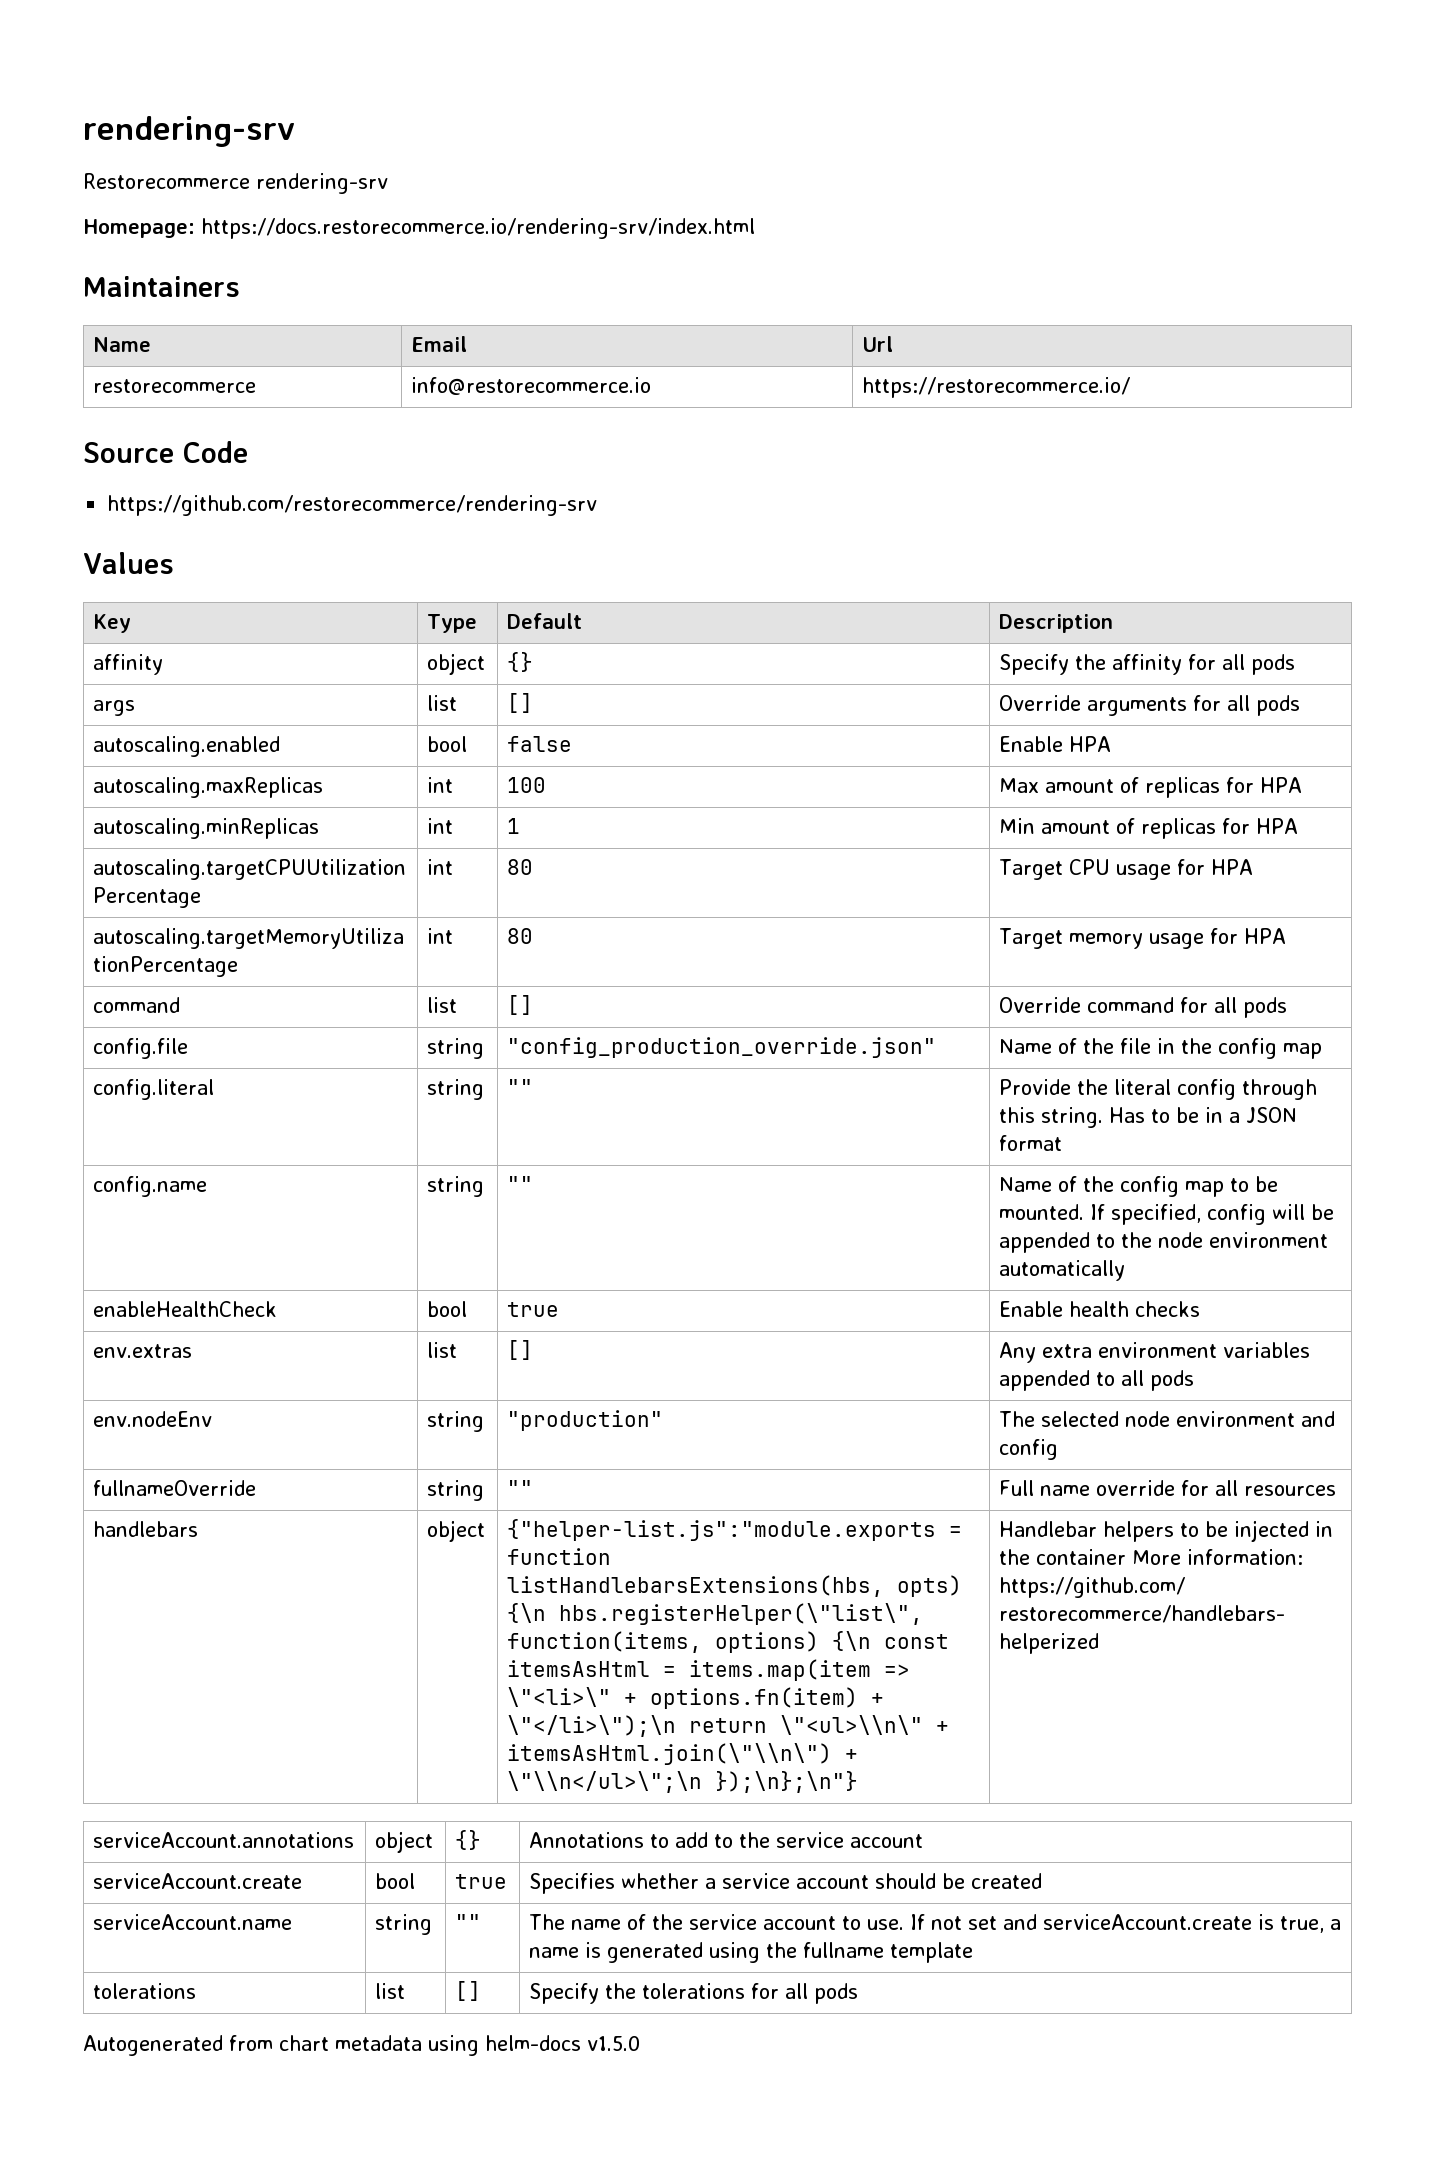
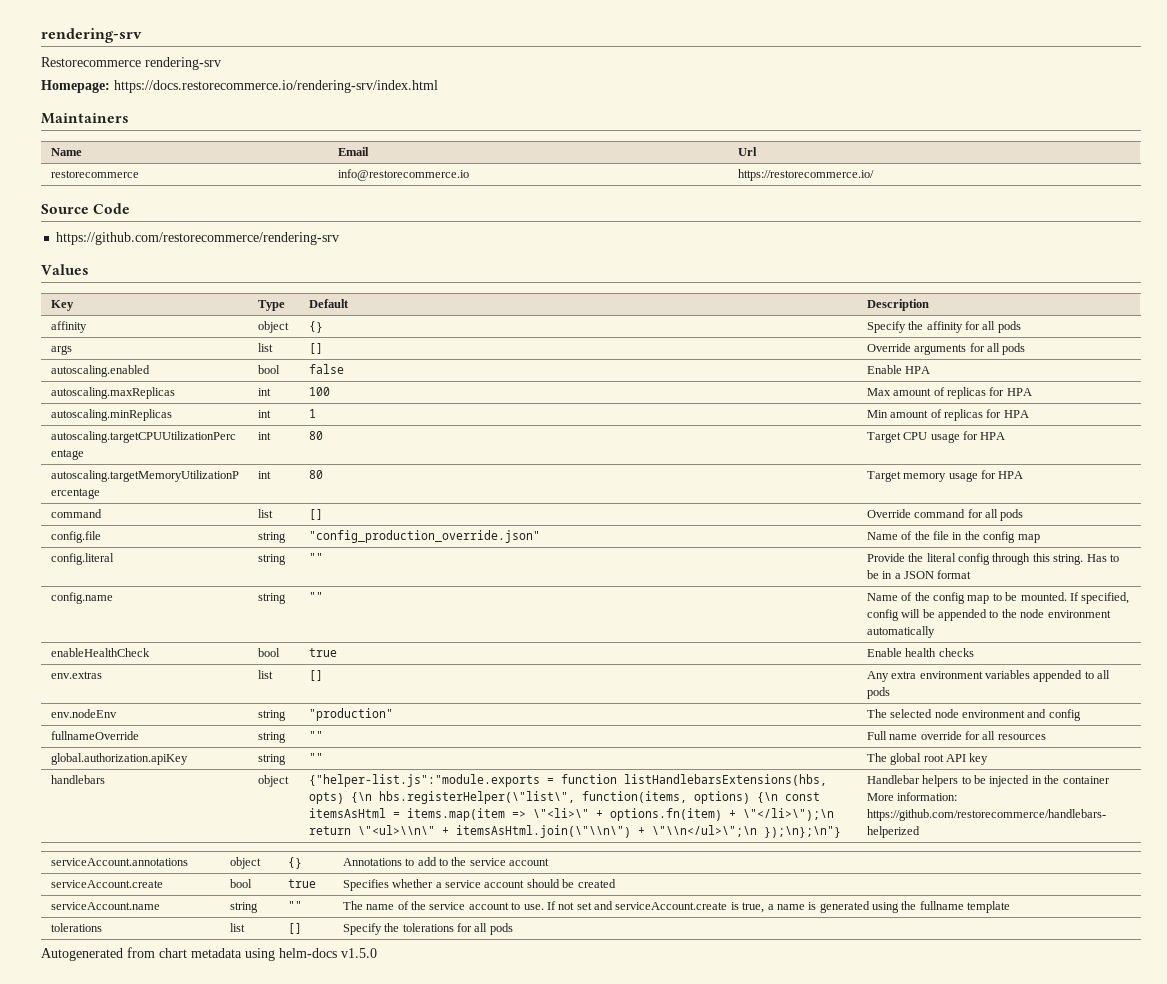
+ global.authorization.apiKey | string | "" | The global root API key

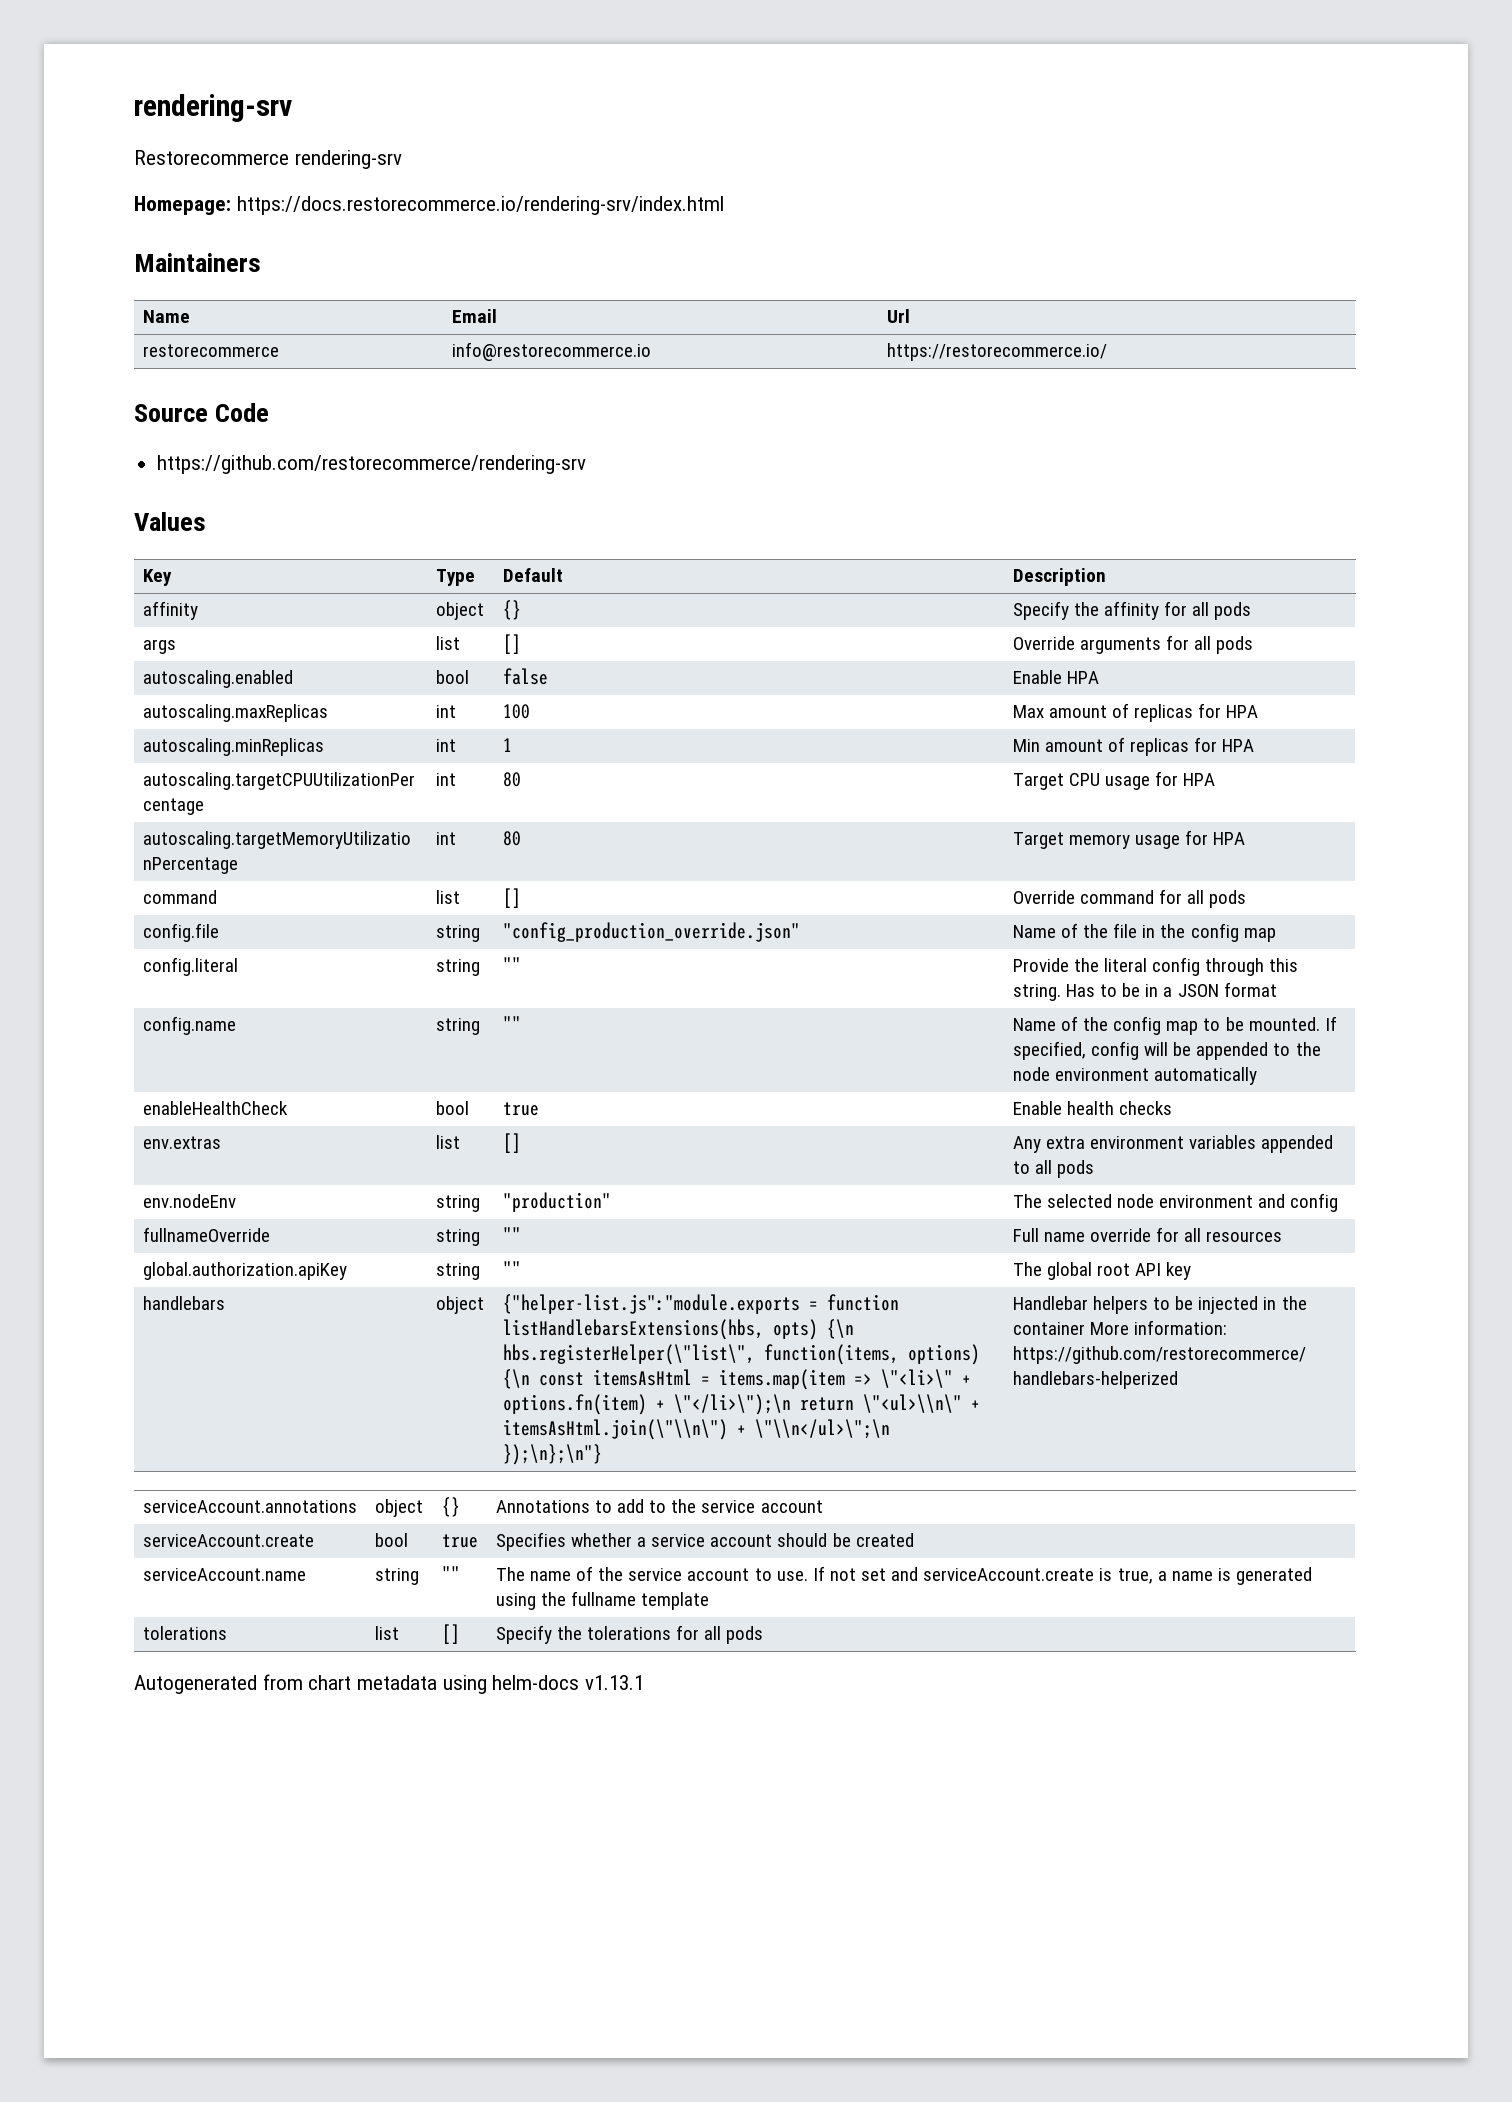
- Autogenerated from chart metadata using helm-docs v1.5.0
+ Autogenerated from chart metadata using helm-docs v1.13.1

